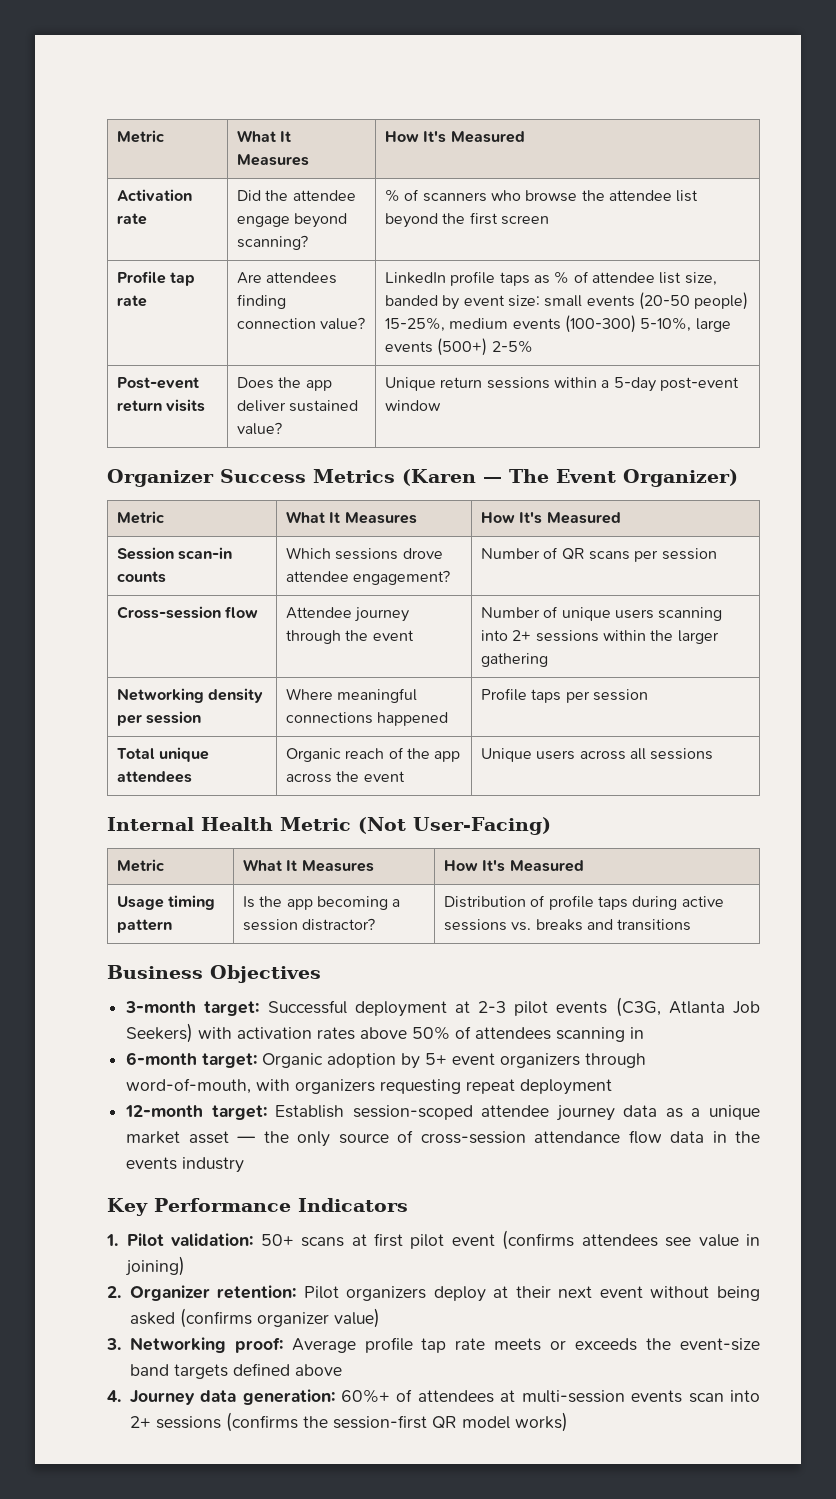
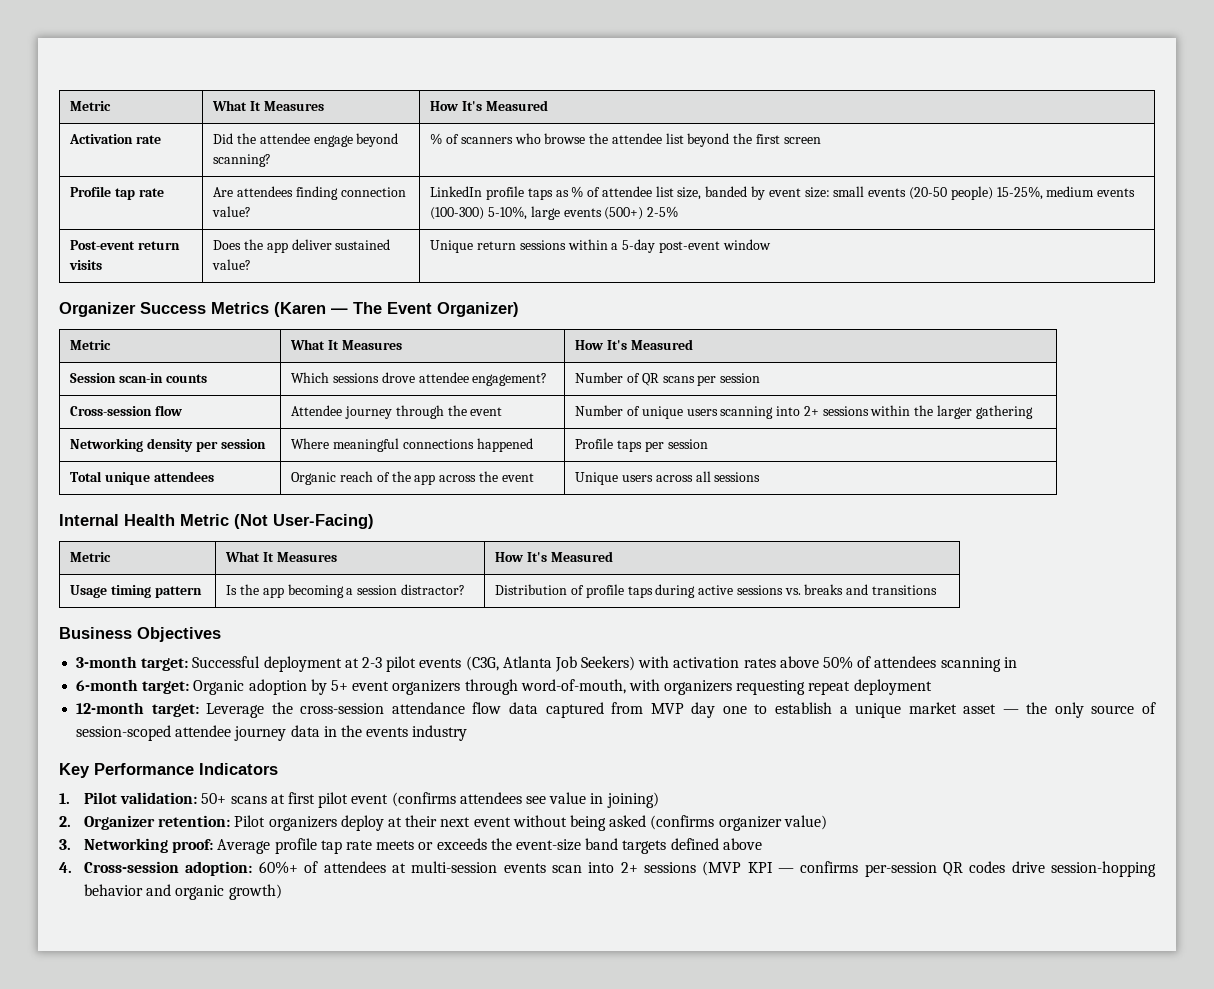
- 12-month target: Establish session-scoped attendee journey data as a unique market asset — the only source of cross-session attendance flow data in the events industry
+ 12-month target: Leverage the cross-session attendance flow data captured from MVP day one to establish a unique market asset — the only source of session-scoped attendee journey data in the events industry
- 4. Journey data generation: 60%+ of attendees at multi-session events scan into 2+ sessions (confirms the session-first QR model works)
+ 4. Cross-session adoption: 60%+ of attendees at multi-session events scan into 2+ sessions (MVP KPI — confirms per-session QR codes drive session-hopping behavior and organic growth)

